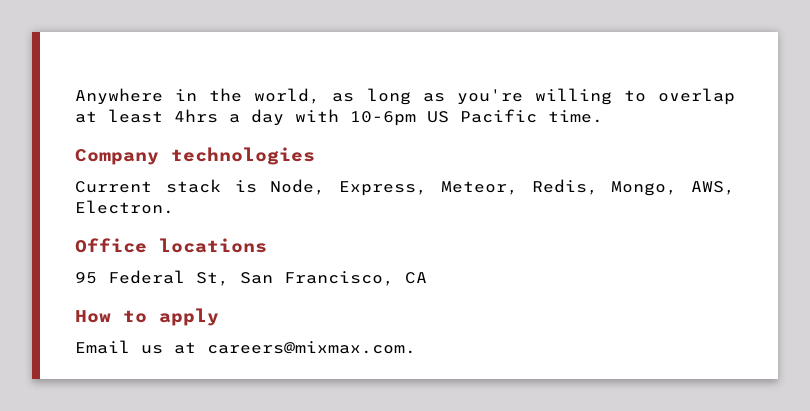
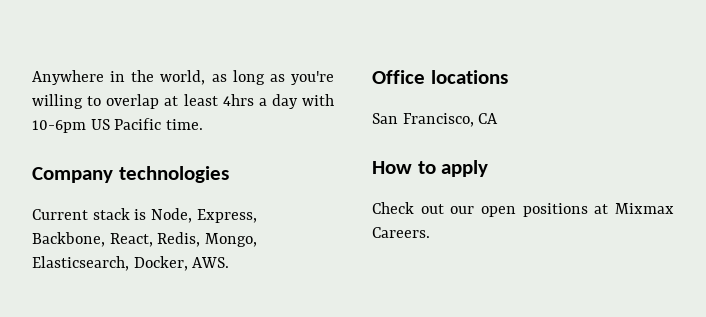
- Current stack is Node, Express, Meteor, Redis, Mongo, AWS, Electron.
+ Current stack is Node, Express, Backbone, React, Redis, Mongo, Elasticsearch, Docker, AWS.
- 95 Federal St, San Francisco, CA
+ San Francisco, CA
- Email us at careers@mixmax.com.
+ Check out our open positions at Mixmax Careers.

